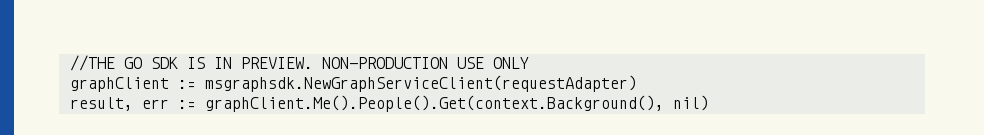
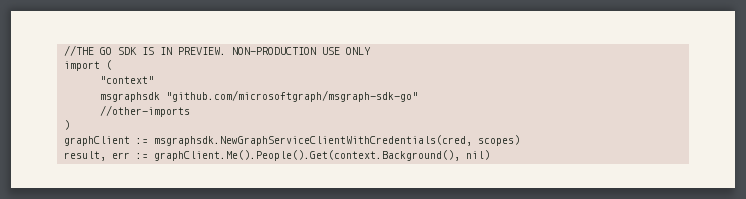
+ import (
+ "context"
+ msgraphsdk "github.com/microsoftgraph/msgraph-sdk-go"
+ //other-imports
+ )
- graphClient := msgraphsdk.NewGraphServiceClient(requestAdapter)
+ graphClient := msgraphsdk.NewGraphServiceClientWithCredentials(cred, scopes)

